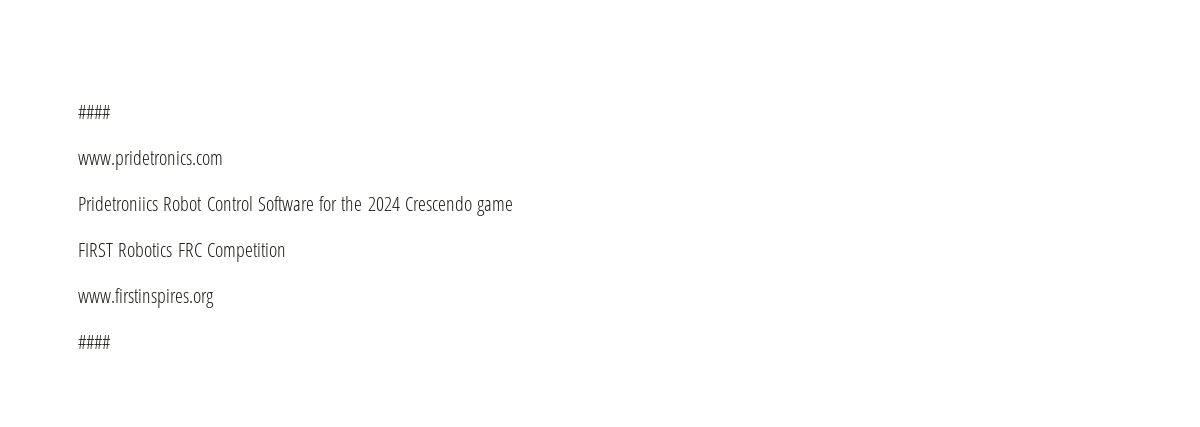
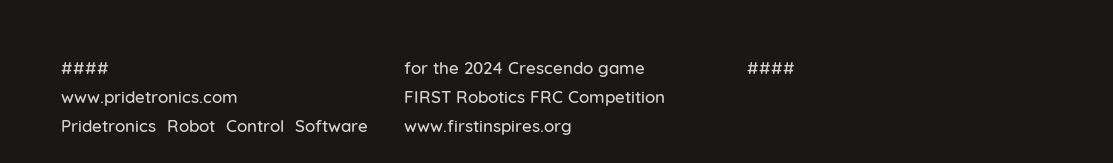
- Pridetroniics Robot Control Software for the 2024 Crescendo game
+ Pridetronics Robot Control Software for the 2024 Crescendo game

